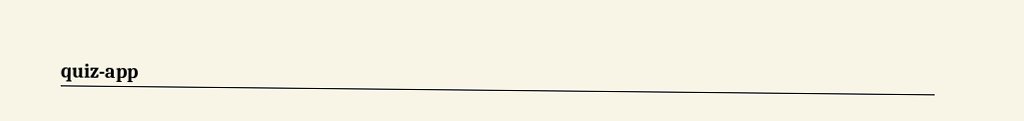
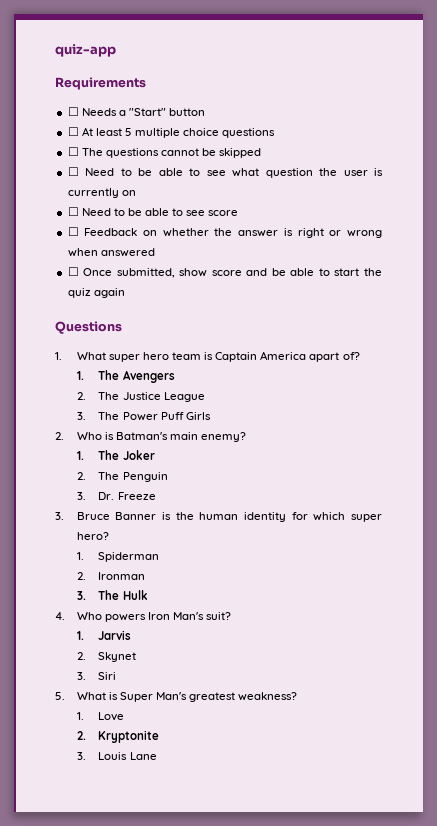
+ Requirements
+ ☐ Needs a "Start" button
+ ☐ At least 5 multiple choice questions
+ ☐ The questions cannot be skipped
+ ☐ Need to be able to see what question the user is currently on
+ ☐ Need to be able to see score
+ ☐ Feedback on whether the answer is right or wrong when answered
+ ☐ Once submitted, show score and be able to start the quiz again
+ Questions
+ 1. What super hero team is Captain America apart of?
+ 1. The Avengers
+ 2. The Justice League
+ 3. The Power Puff Girls
+ 2. Who is Batman's main enemy?
+ 1. The Joker
+ 2. The Penguin
+ 3. Dr. Freeze
+ 3. Bruce Banner is the human identity for which super hero?
+ 1. Spiderman
+ 2. Ironman
+ 3. The Hulk
+ 4. Who powers Iron Man's suit?
+ 1. Jarvis
+ 2. Skynet
+ 3. Siri
+ 5. What is Super Man's greatest weakness?
+ 1. Love
+ 2. Kryptonite
+ 3. Louis Lane

